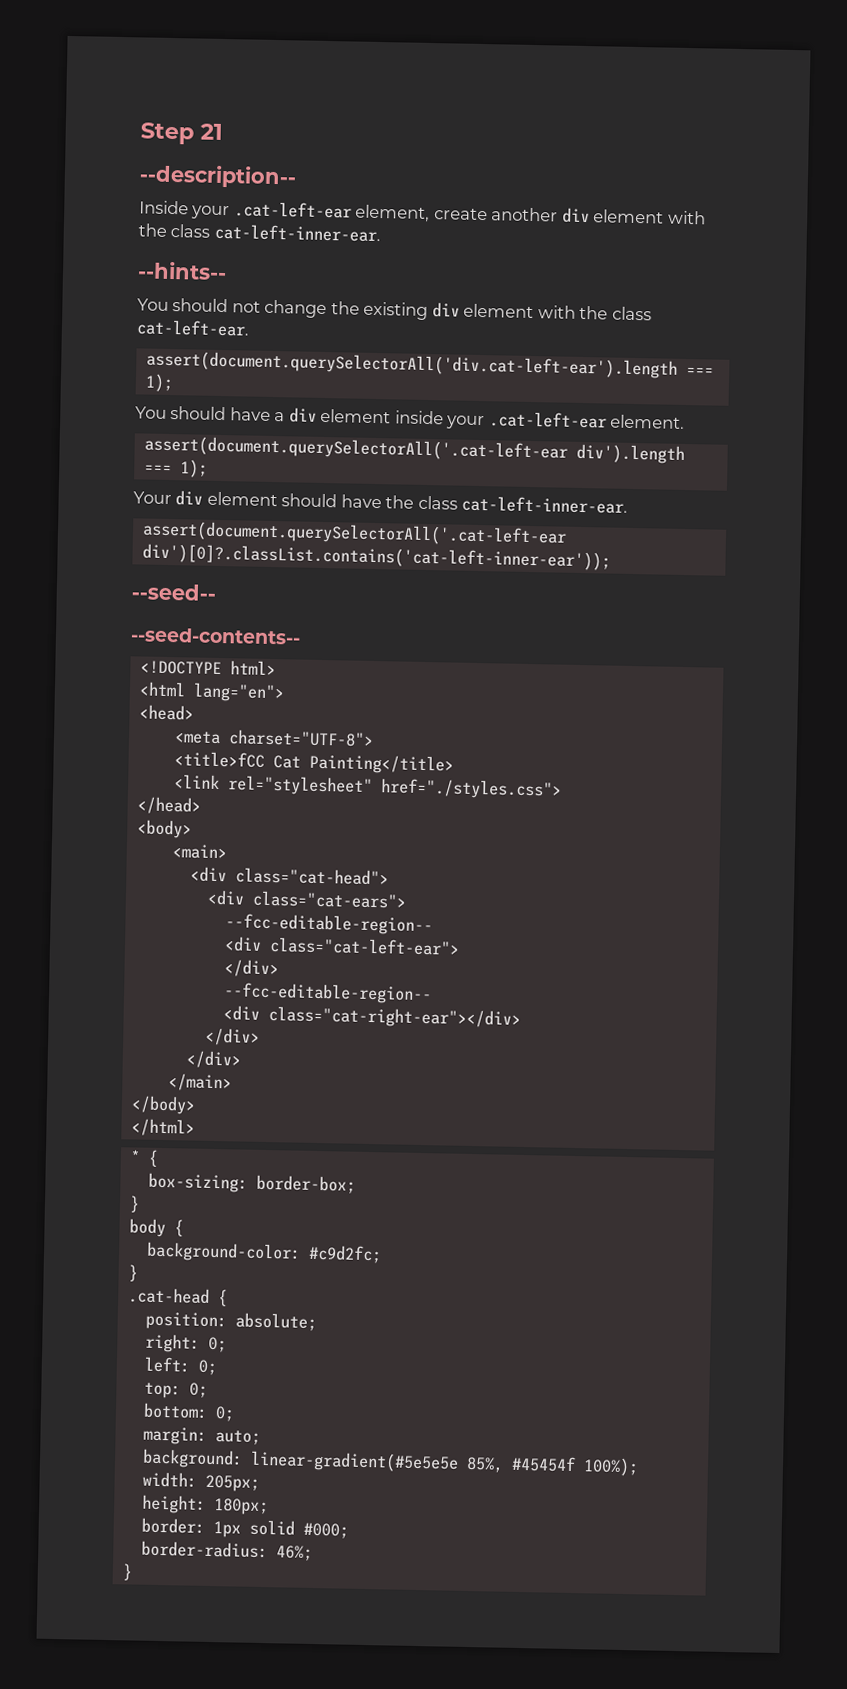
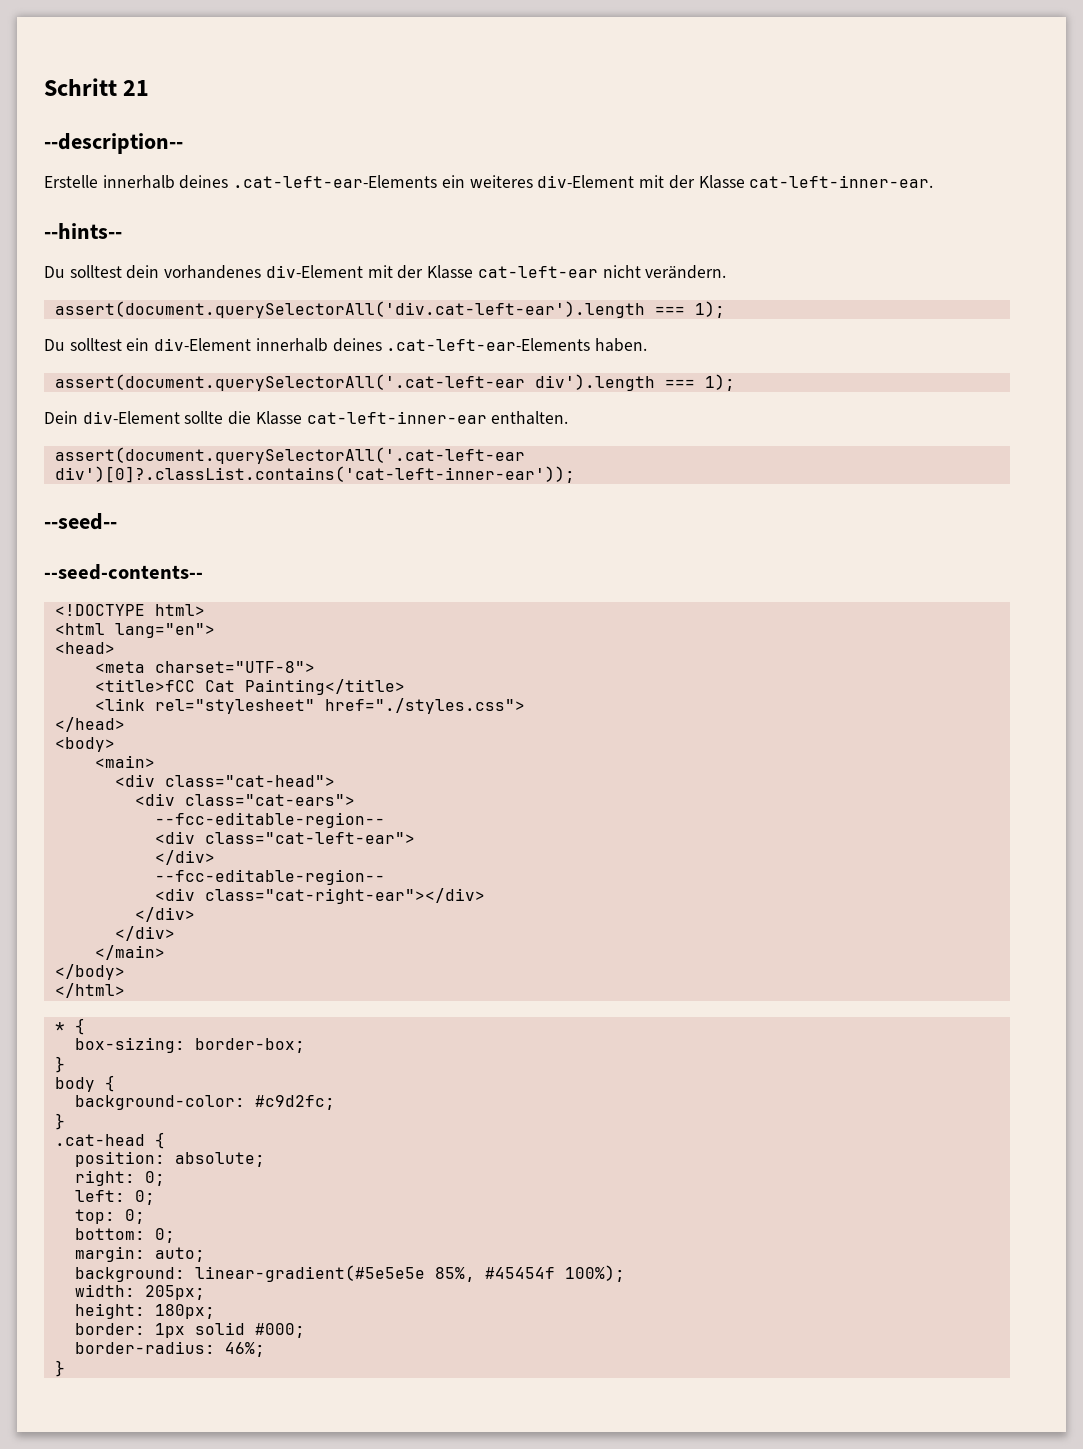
- Step 21
+ Schritt 21
- Inside your .cat-left-ear element, create another div element with the class cat-left-inner-ear.
+ Erstelle innerhalb deines .cat-left-ear-Elements ein weiteres div-Element mit der Klasse cat-left-inner-ear.
  --hints--
- You should not change the existing div element with the class cat-left-ear.
+ Du solltest dein vorhandenes div-Element mit der Klasse cat-left-ear nicht verändern.
  assert(document.querySelectorAll('div.cat-left-ear').length === 1);
- You should have a div element inside your .cat-left-ear element.
+ Du solltest ein div-Element innerhalb deines .cat-left-ear-Elements haben.
  assert(document.querySelectorAll('.cat-left-ear div').length === 1);
- Your div element should have the class cat-left-inner-ear.
+ Dein div-Element sollte die Klasse cat-left-inner-ear enthalten.

